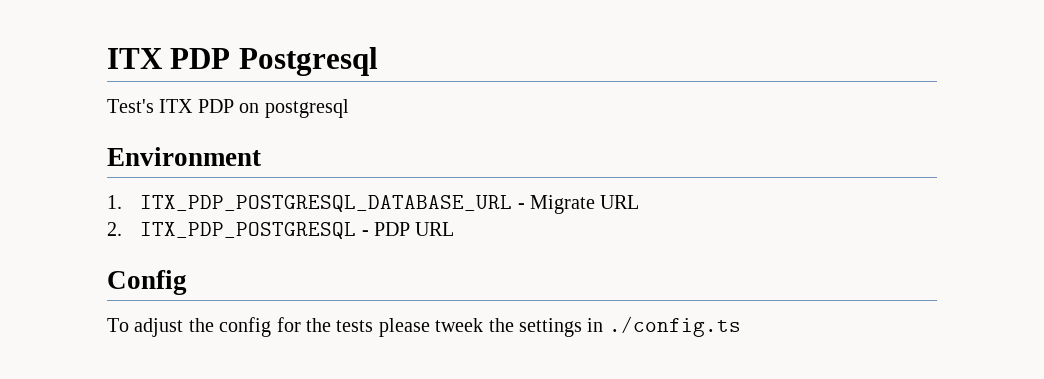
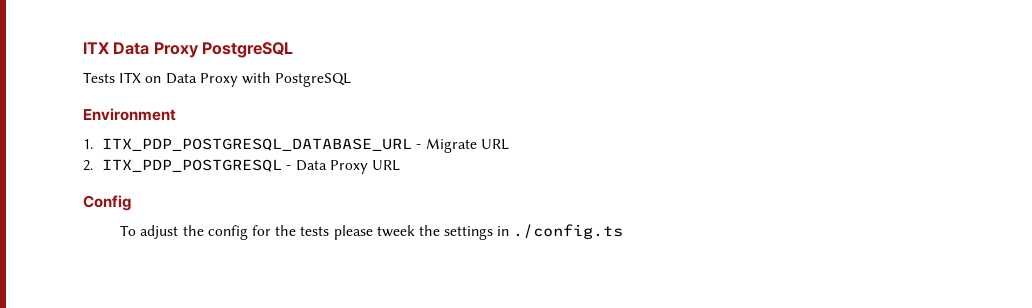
- ITX PDP Postgresql
- Test's ITX PDP on postgresql
+ ITX Data Proxy PostgreSQL
+ Tests ITX on Data Proxy with PostgreSQL
- 2. ITX_PDP_POSTGRESQL - PDP URL
+ 2. ITX_PDP_POSTGRESQL - Data Proxy URL

